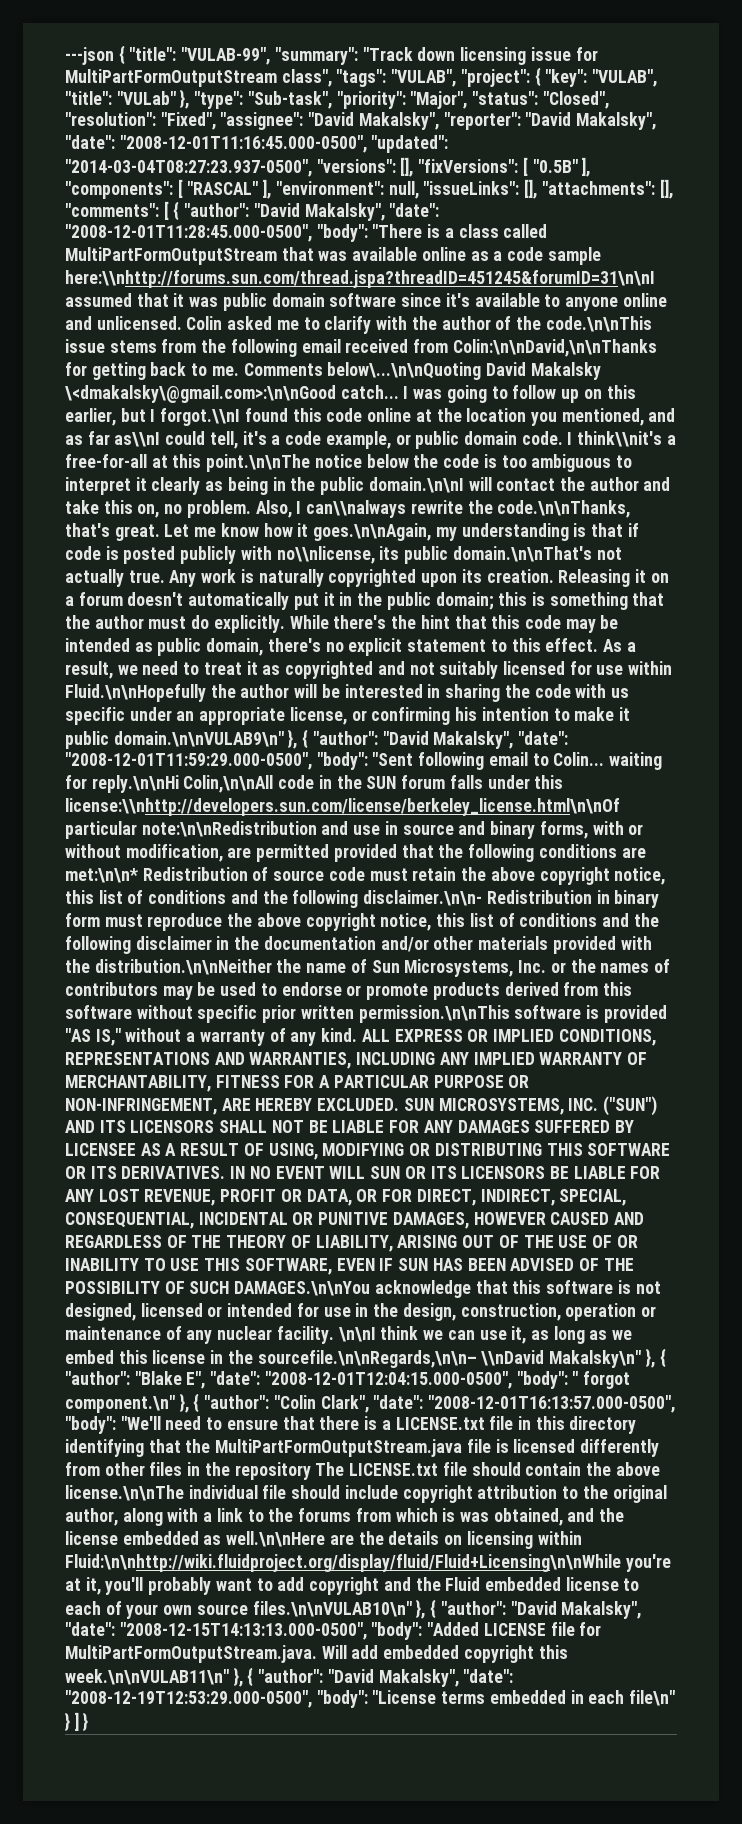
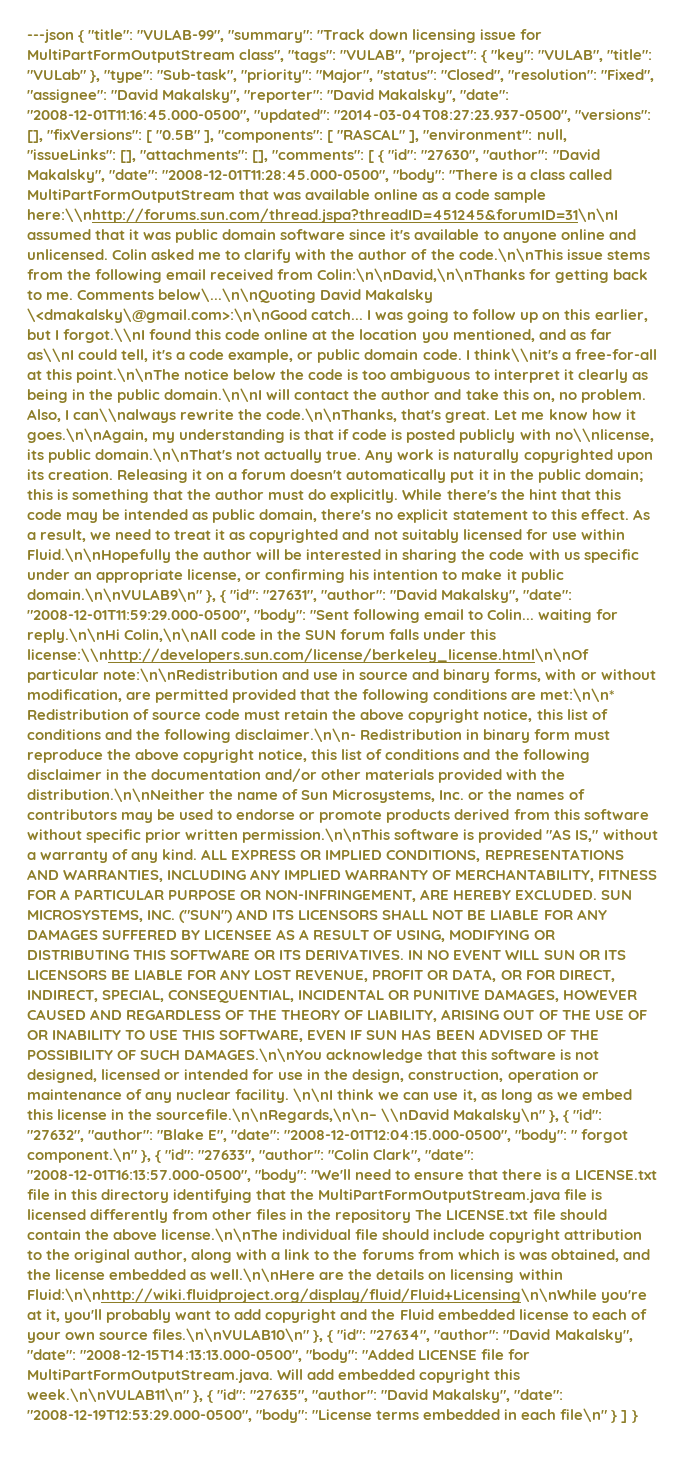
- [ { "author":
+ [ { "id": "27630", "author":
- As a result, we need to treat it as copyrighted and not suitably licensed for use within Fluid.\n\nHopefully the author will be interested in sharing the code with us specific under an appropriate license, or confirming his intention to make it public domain.\n\nVULAB9\n" }, { "author":
+ As a result, we need to treat it as copyrighted and not suitably licensed for use within Fluid.\n\nHopefully the author will be interested in sharing the code with us specific under an appropriate license, or confirming his intention to make it public domain.\n\nVULAB9\n" }, { "id": "27631", "author":
- \n\nI think we can use it, as long as we embed this license in the sourcefile.\n\nRegards,\n\n– \\nDavid Makalsky\n" }, { "author":
+ \n\nI think we can use it, as long as we embed this license in the sourcefile.\n\nRegards,\n\n– \\nDavid Makalsky\n" }, { "id": "27632", "author":
- " forgot component.\n" }, { "author":
+ " forgot component.\n" }, { "id": "27633", "author":
- "We'll need to ensure that there is a LICENSE.txt file in this directory identifying that the MultiPartFormOutputStream.java file is licensed differently from other files in the repository The LICENSE.txt file should contain the above license.\n\nThe individual file should include copyright attribution to the original author, along with a link to the forums from which is was obtained, and the license embedded as well.\n\nHere are the details on licensing within Fluid:\n\nhttp://wiki.fluidproject.org/display/fluid/Fluid+Licensing\n\nWhile you're at it, you'll probably want to add copyright and the Fluid embedded license to each of your own source files.\n\nVULAB10\n" }, { "author":
+ "We'll need to ensure that there is a LICENSE.txt file in this directory identifying that the MultiPartFormOutputStream.java file is licensed differently from other files in the repository The LICENSE.txt file should contain the above license.\n\nThe individual file should include copyright attribution to the original author, along with a link to the forums from which is was obtained, and the license embedded as well.\n\nHere are the details on licensing within Fluid:\n\nhttp://wiki.fluidproject.org/display/fluid/Fluid+Licensing\n\nWhile you're at it, you'll probably want to add copyright and the Fluid embedded license to each of your own source files.\n\nVULAB10\n" }, { "id": "27634", "author":
- "Added LICENSE file for MultiPartFormOutputStream.java. Will add embedded copyright this week.\n\nVULAB11\n" }, { "author":
+ "Added LICENSE file for MultiPartFormOutputStream.java. Will add embedded copyright this week.\n\nVULAB11\n" }, { "id": "27635", "author":

